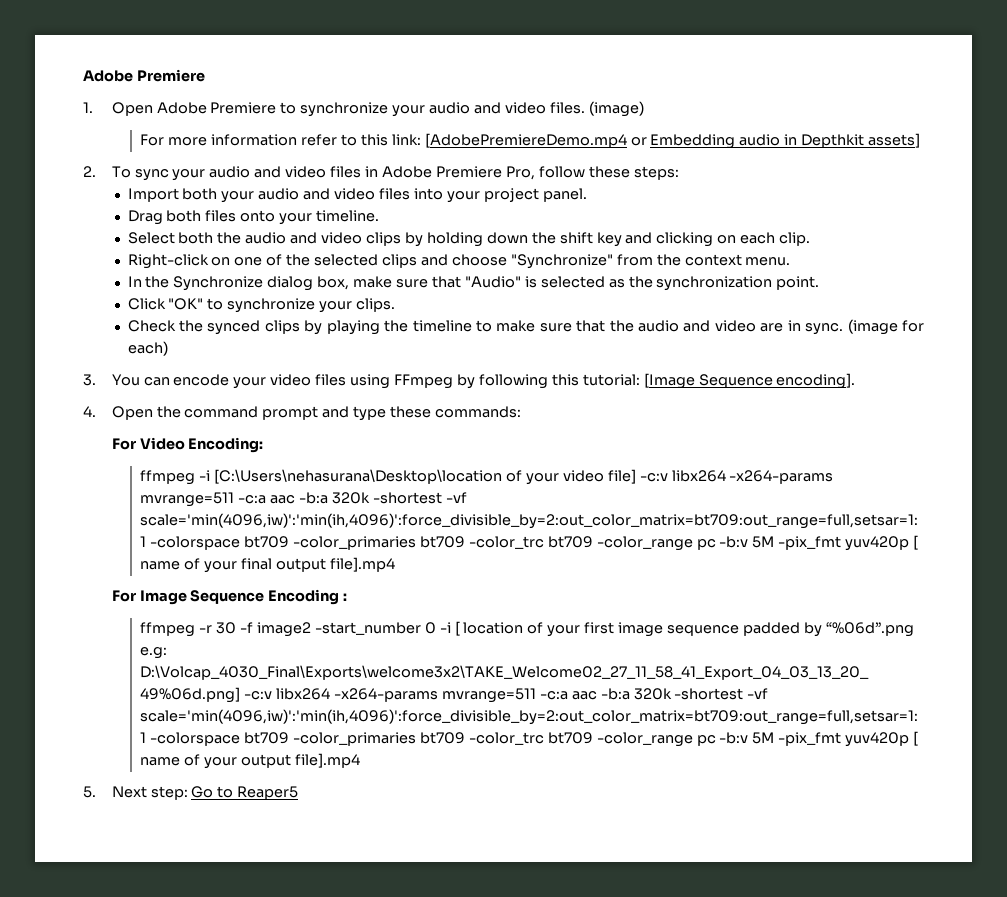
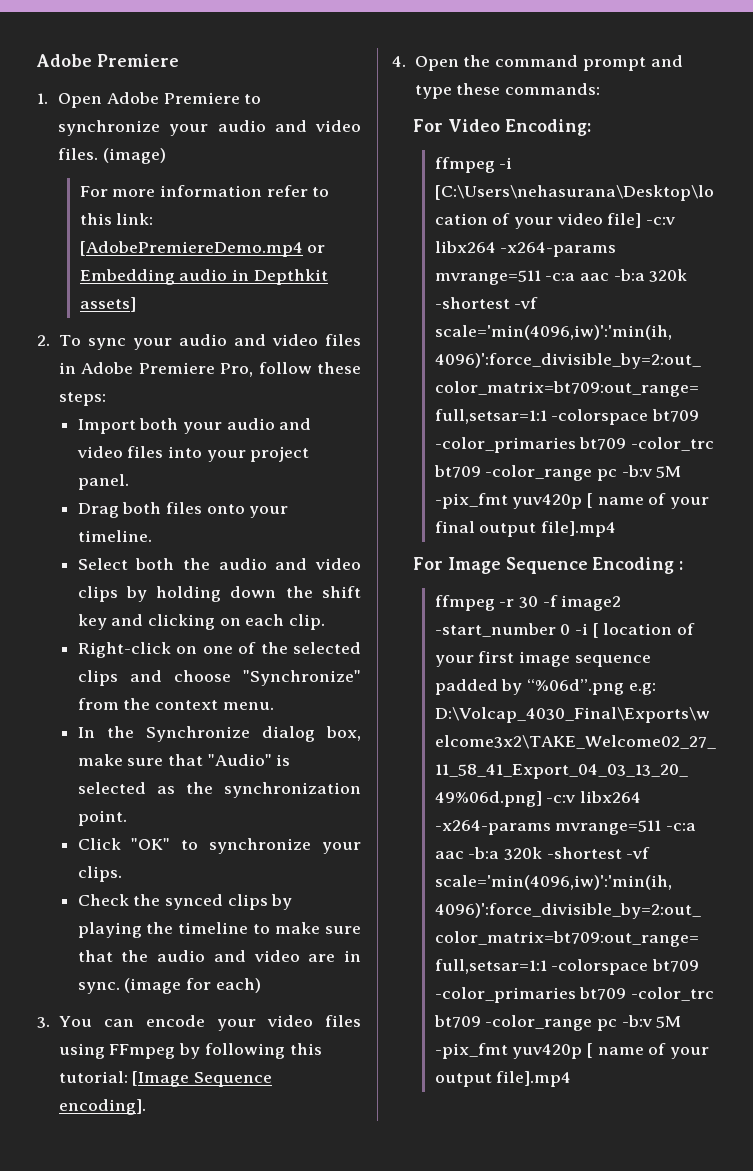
- 5. Next step: Go to Reaper5

